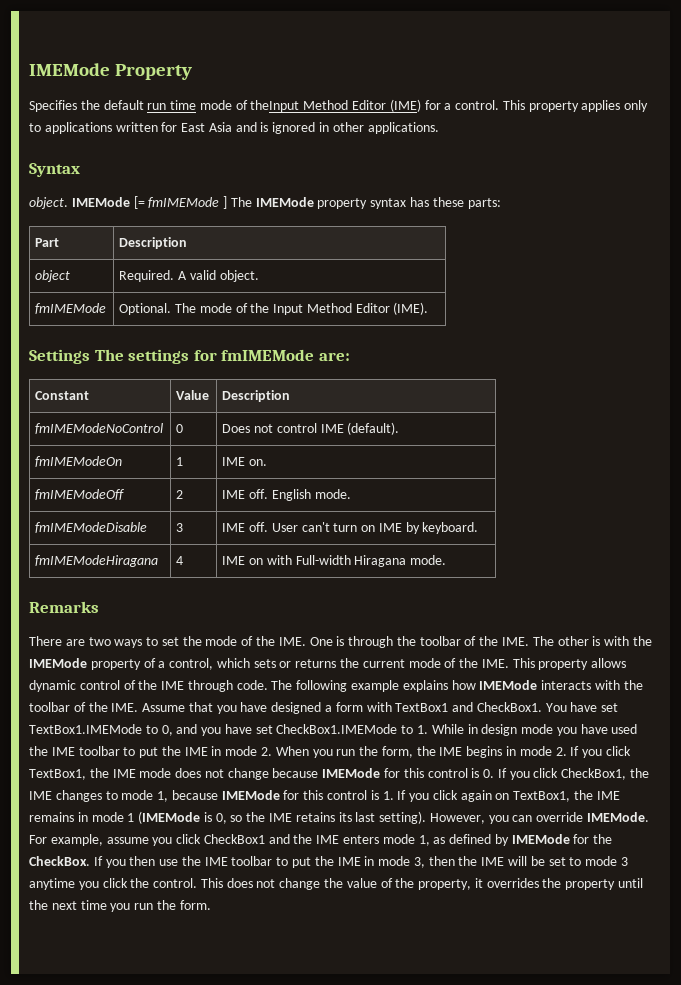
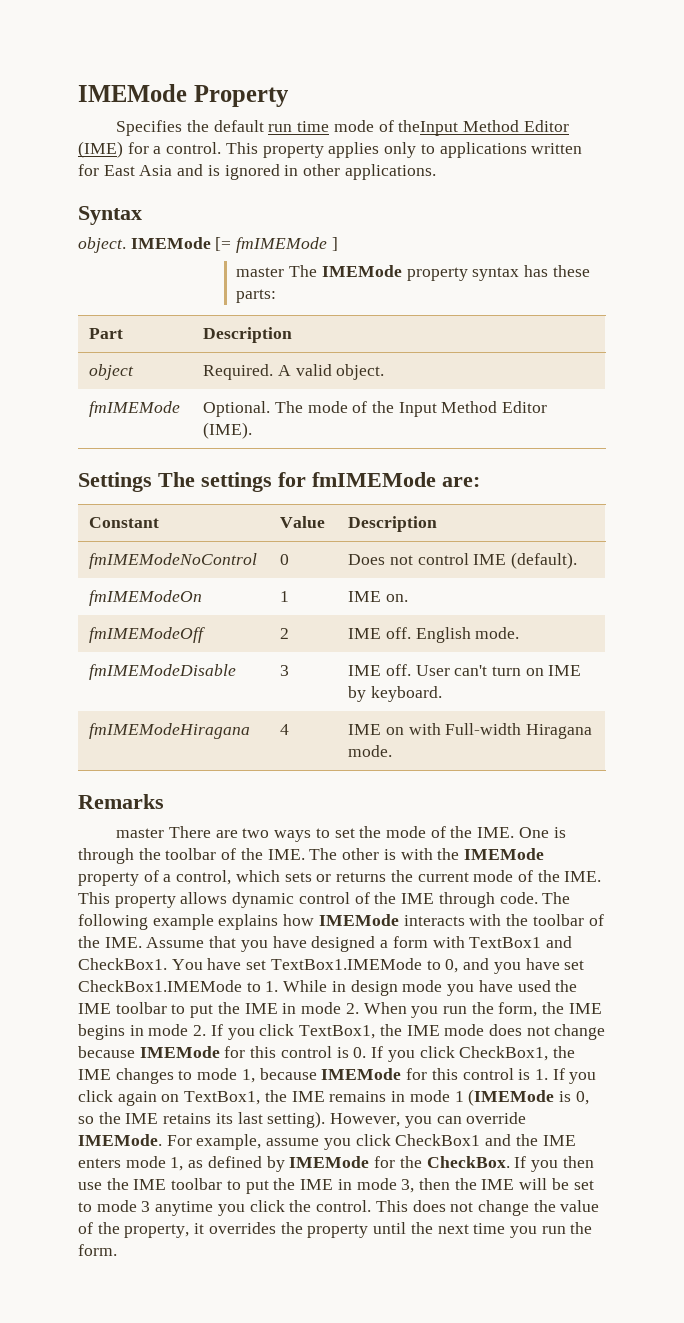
- IMEMode [= fmIMEMode ] The IMEMode property syntax has these parts:
+ IMEMode [= fmIMEMode ]
+ master The IMEMode property syntax has these parts:
- There are two ways to set the mode of the IME. One is through the toolbar of the IME. The other is with the IMEMode property of a control, which sets or returns the current mode of the IME. This property allows dynamic control of the IME through code.
+ master There are two ways to set the mode of the IME. One is through the toolbar of the IME. The other is with the IMEMode property of a control, which sets or returns the current mode of the IME. This property allows dynamic control of the IME through code.

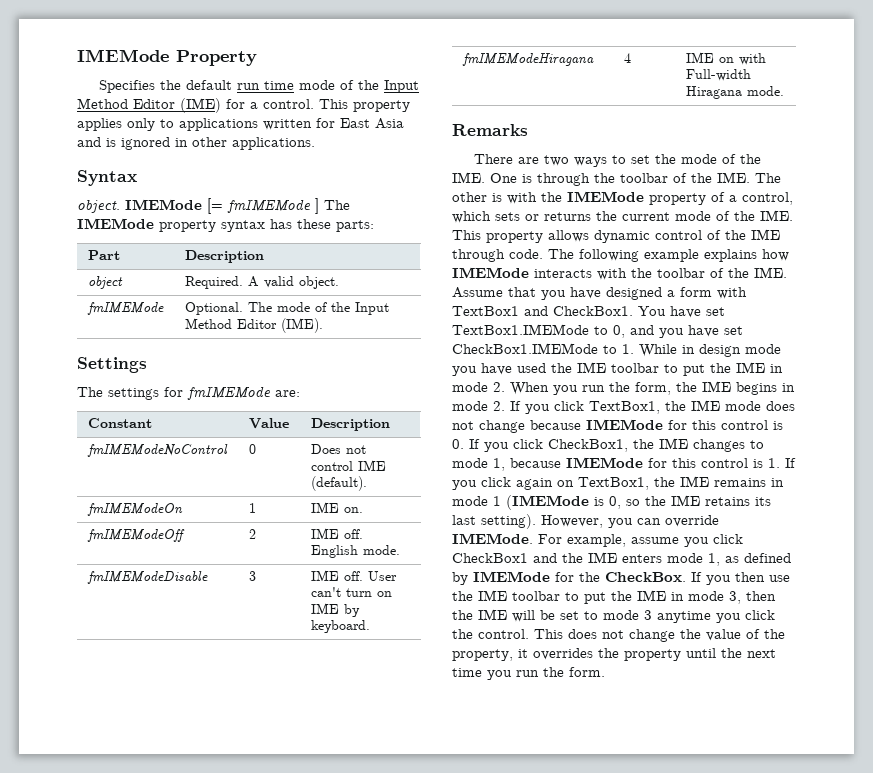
- Specifies the default run time mode of theInput Method Editor (IME) for a control.
+ Specifies the default run time mode of the Input Method Editor (IME) for a control.
- IMEMode [= fmIMEMode ]
- master The IMEMode property syntax has these parts:
+ IMEMode [= fmIMEMode ] The IMEMode property syntax has these parts:
- Settings The settings for fmIMEMode are:
+ Settings
+ The settings for fmIMEMode are:
- master There are two ways to set the mode of the IME. One is through the toolbar of the IME. The other is with the IMEMode property of a control, which sets or returns the current mode of the IME. This property allows dynamic control of the IME through code.
+ There are two ways to set the mode of the IME. One is through the toolbar of the IME. The other is with the IMEMode property of a control, which sets or returns the current mode of the IME. This property allows dynamic control of the IME through code.

